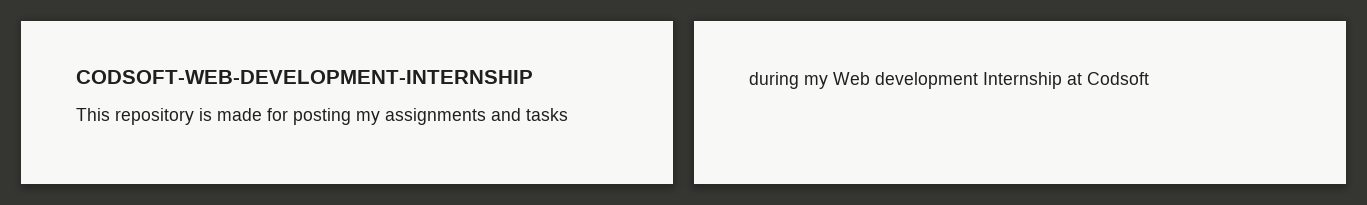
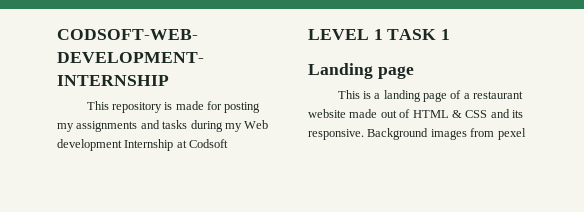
+ LEVEL 1 TASK 1
+ Landing page
+ This is a landing page of a restaurant website made out of HTML & CSS and its responsive. Background images from pexel

